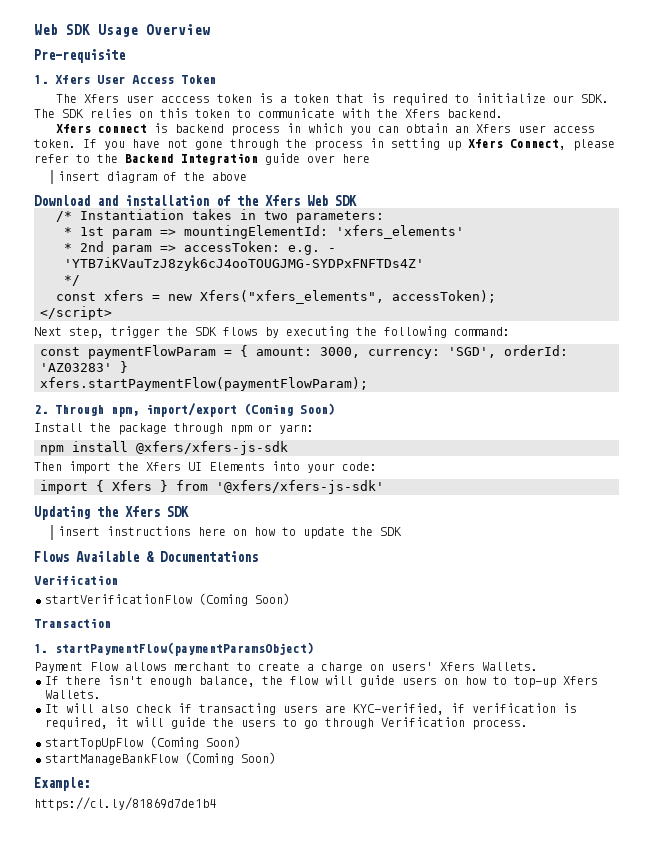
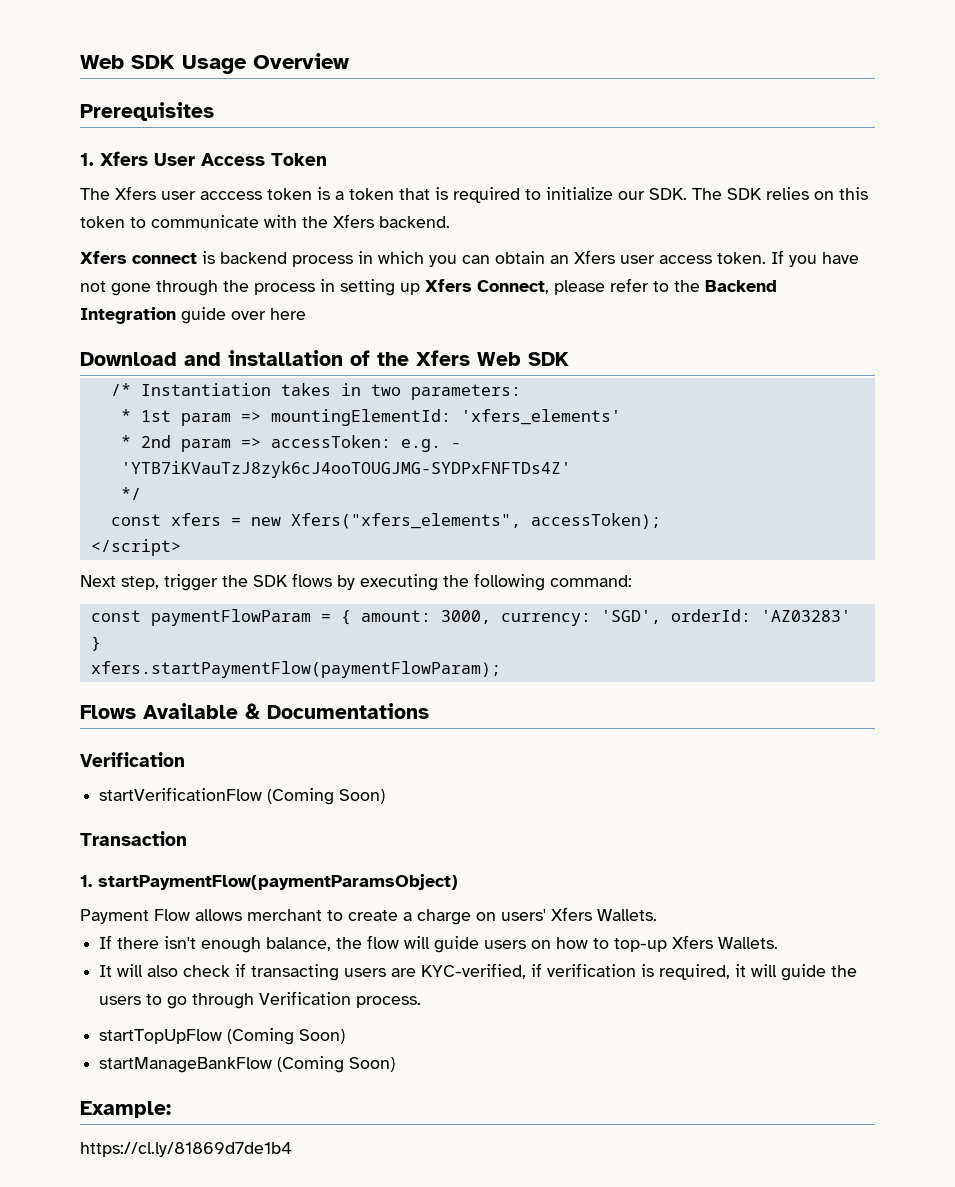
- Pre-requisite
+ Prerequisites
- insert diagram of the above
- 2. Through npm, import/export (Coming Soon)
- Install the package through npm or yarn:
- npm install @xfers/xfers-js-sdk
- Then import the Xfers UI Elements into your code:
- import { Xfers } from '@xfers/xfers-js-sdk'
- Updating the Xfers SDK
- insert instructions here on how to update the SDK

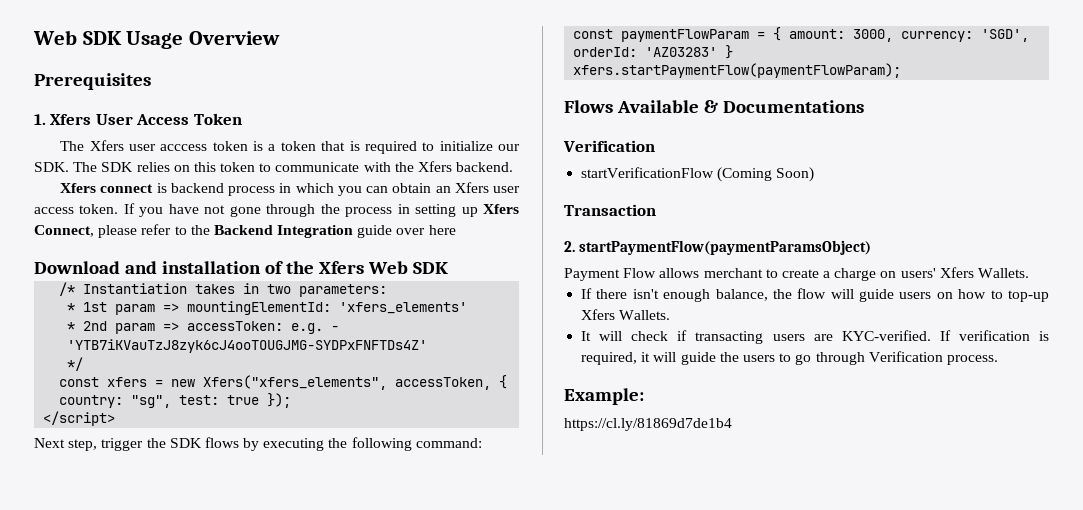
- const xfers = new Xfers("xfers_elements", accessToken);
+ const xfers = new Xfers("xfers_elements", accessToken, { country: "sg", test: true });
- 1. startPaymentFlow(paymentParamsObject)
+ 2. startPaymentFlow(paymentParamsObject)
- It will also check if transacting users are KYC-verified, if verification is required, it will guide the users to go through Verification process.
+ It will check if transacting users are KYC-verified. If verification is required, it will guide the users to go through Verification process.
- startTopUpFlow (Coming Soon)
- startManageBankFlow (Coming Soon)

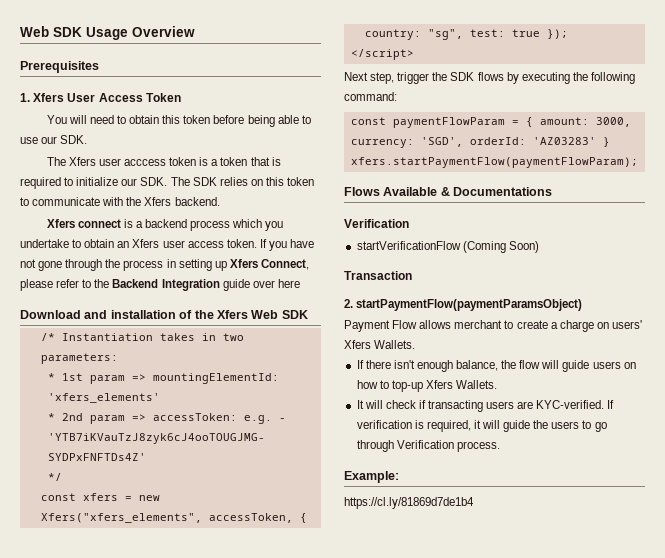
+ You will need to obtain this token before being able to use our SDK.
- Xfers connect is backend process in which you can obtain an Xfers user access token.
+ Xfers connect is a backend process which you undertake to obtain an Xfers user access token.

